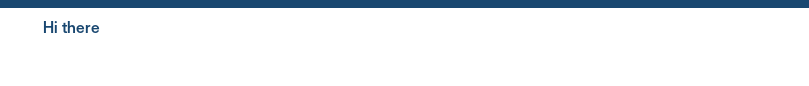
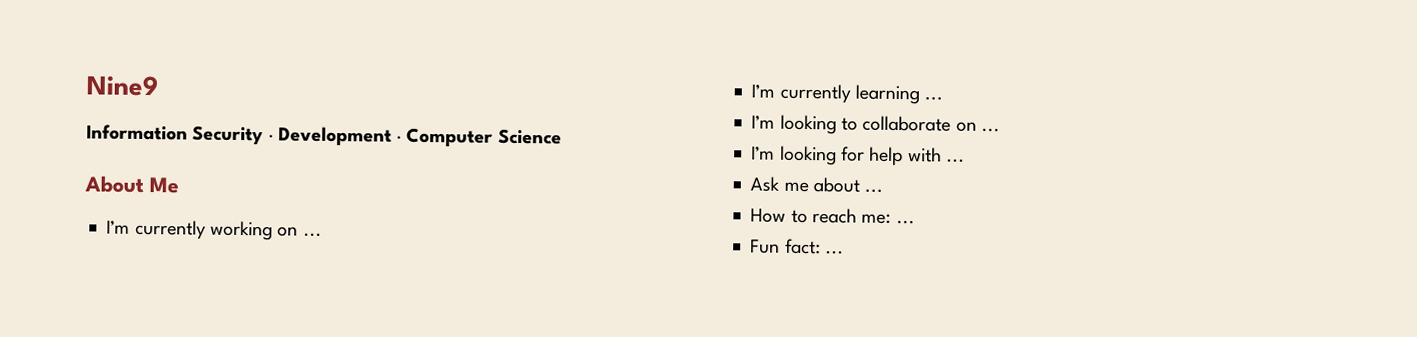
- Hi there
+ Nine9
+ Information Security · Development · Computer Science
+ About Me
+ I’m currently working on ...
+ I’m currently learning ...
+ I’m looking to collaborate on ...
+ I’m looking for help with ...
+ Ask me about ...
+ How to reach me: ...
+ Fun fact: ...

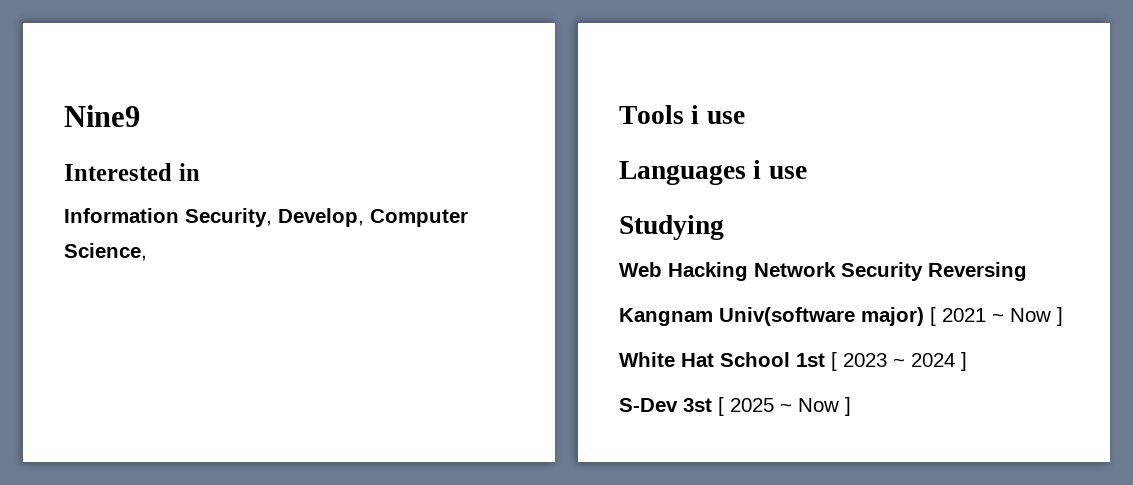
+ Interested in
- Information Security · Development · Computer Science
- About Me
- I’m currently working on ...
- I’m currently learning ...
- I’m looking to collaborate on ...
- I’m looking for help with ...
- Ask me about ...
- How to reach me: ...
- Fun fact: ...
+ Information Security, Develop, Computer Science,
+ Tools i use
+ Languages i use
+ Studying
+ Web Hacking Network Security Reversing
+ Kangnam Univ(software major) [ 2021 ~ Now ]
+ White Hat School 1st [ 2023 ~ 2024 ]
+ S-Dev 3st [ 2025 ~ Now ]

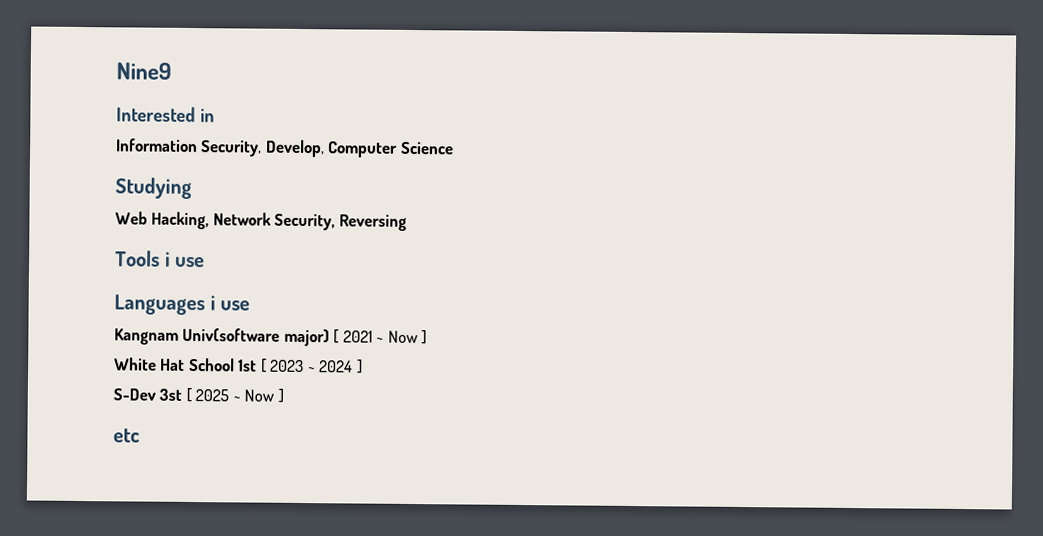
- Information Security, Develop, Computer Science,
+ Information Security, Develop, Computer Science
+ Studying
+ Web Hacking, Network Security, Reversing
- Studying
- Web Hacking Network Security Reversing
+ etc

